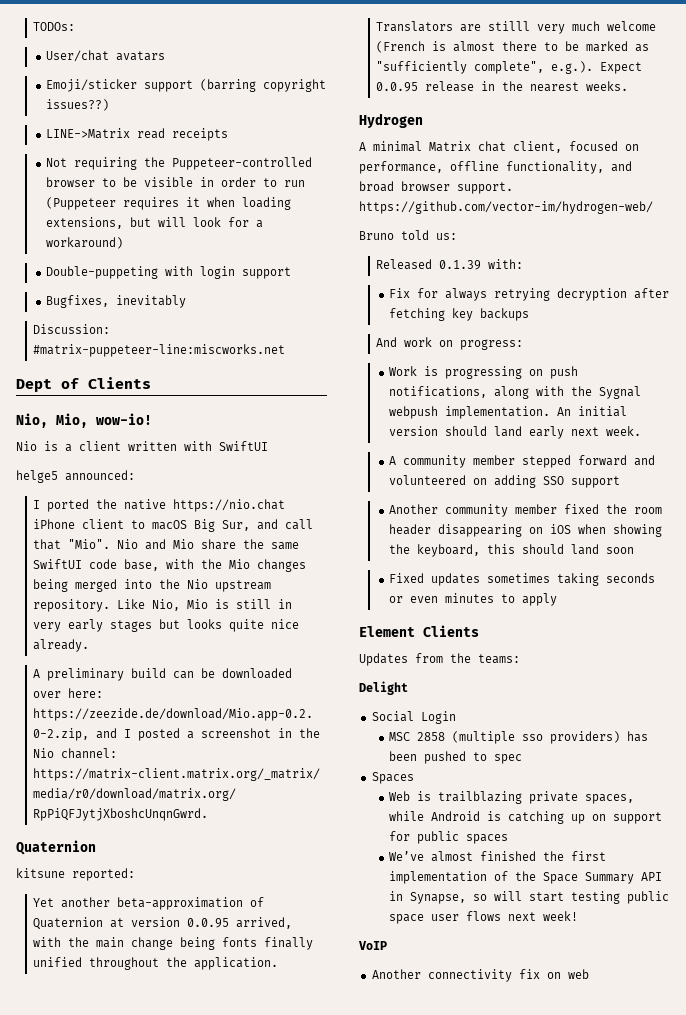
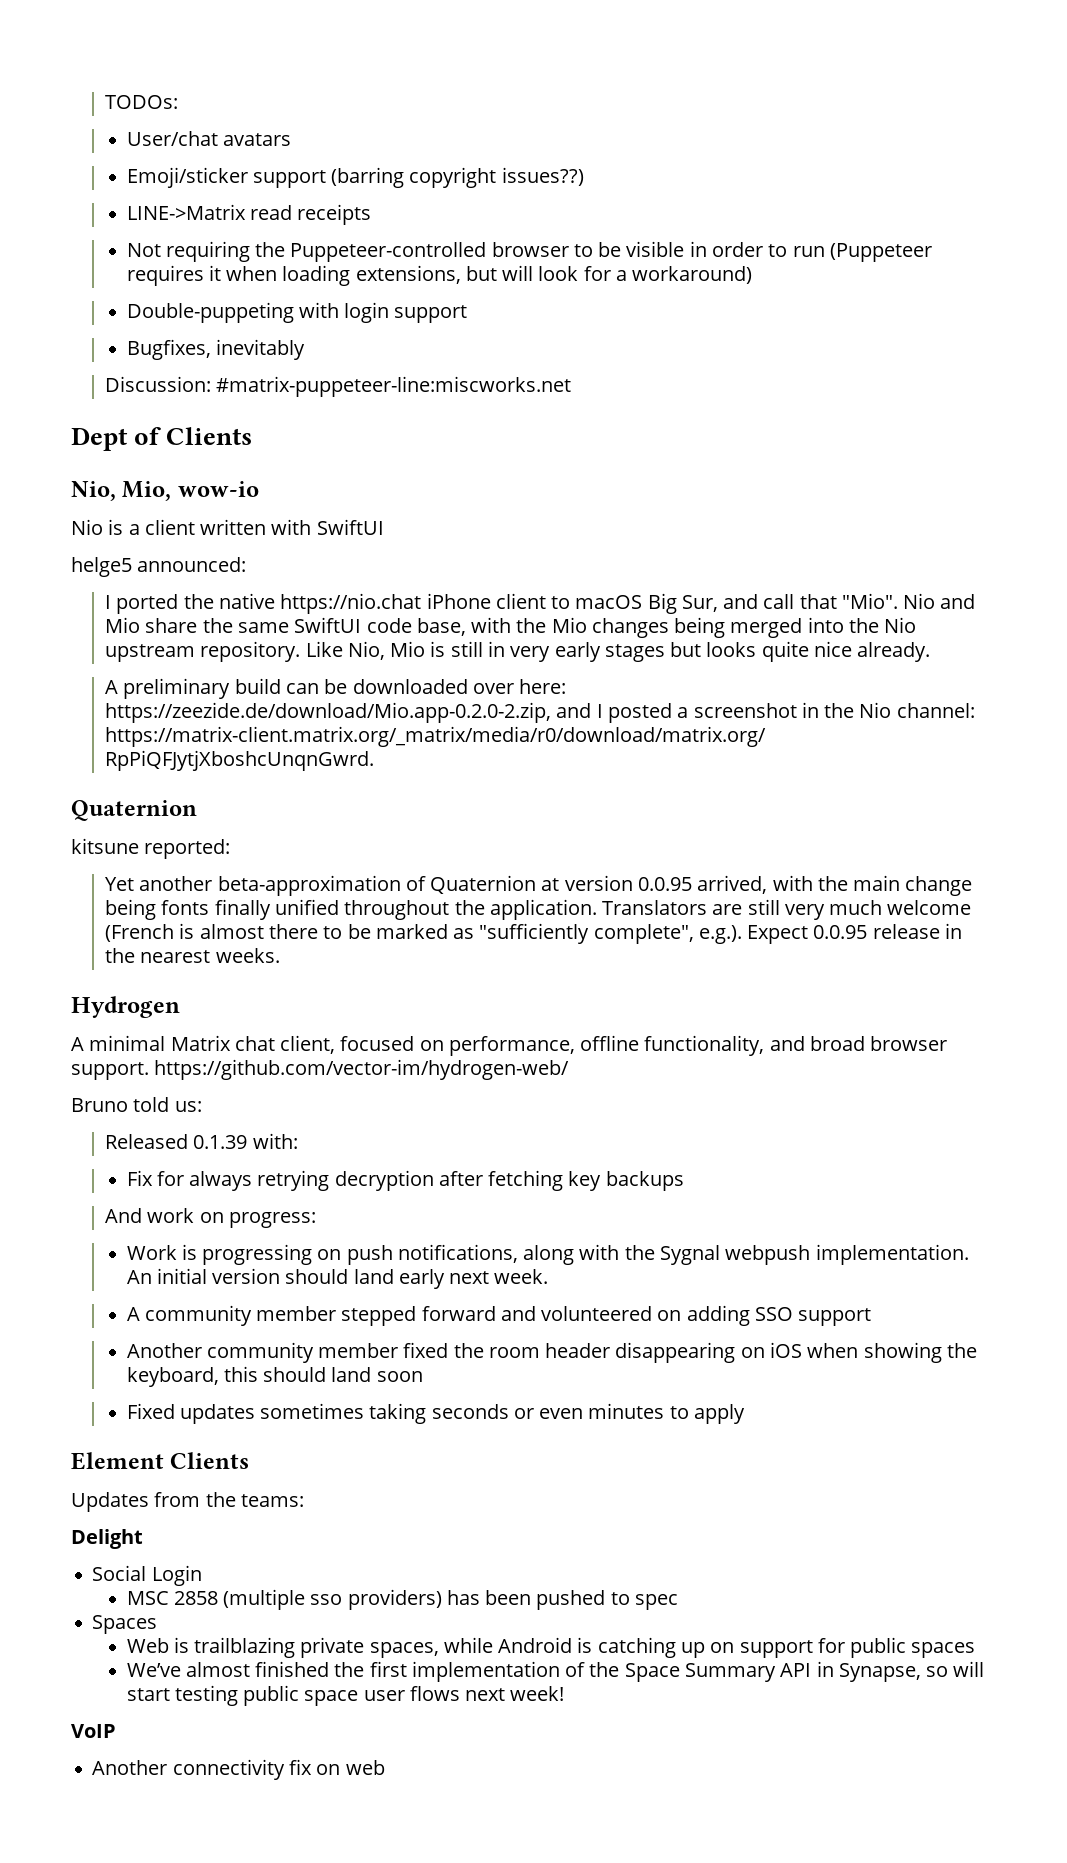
- Nio, Mio, wow-io!
+ Nio, Mio, wow-io
- Translators are stilll very much welcome (French is almost there to be marked as "sufficiently complete", e.g.). Expect 0.0.95 release in the nearest weeks.
+ Translators are still very much welcome (French is almost there to be marked as "sufficiently complete", e.g.). Expect 0.0.95 release in the nearest weeks.

